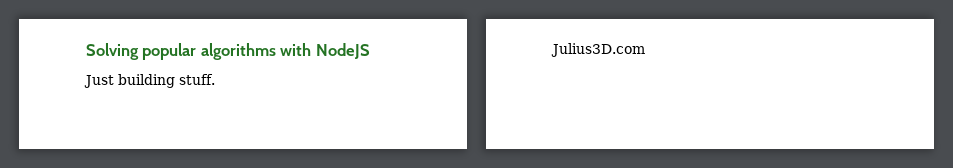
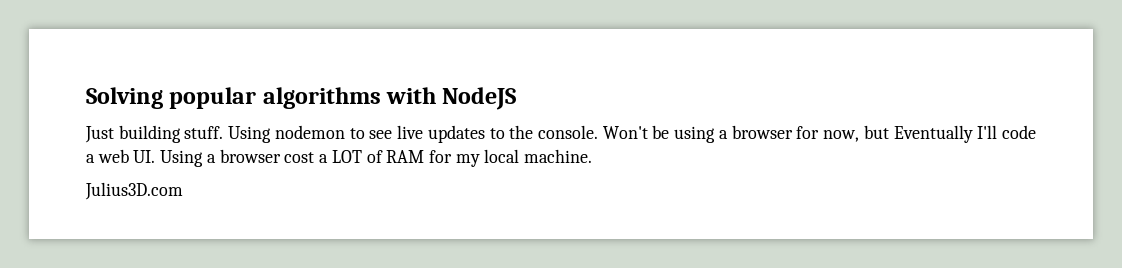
+ Using nodemon to see live updates to the console. Won't be using a browser for now, but Eventually I'll code a web UI. Using a browser cost a LOT of RAM for my local machine.

